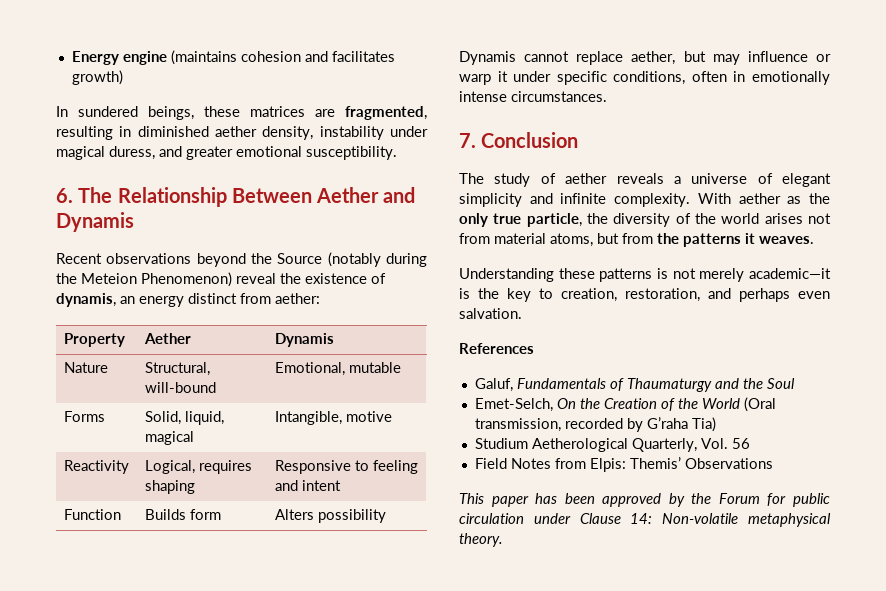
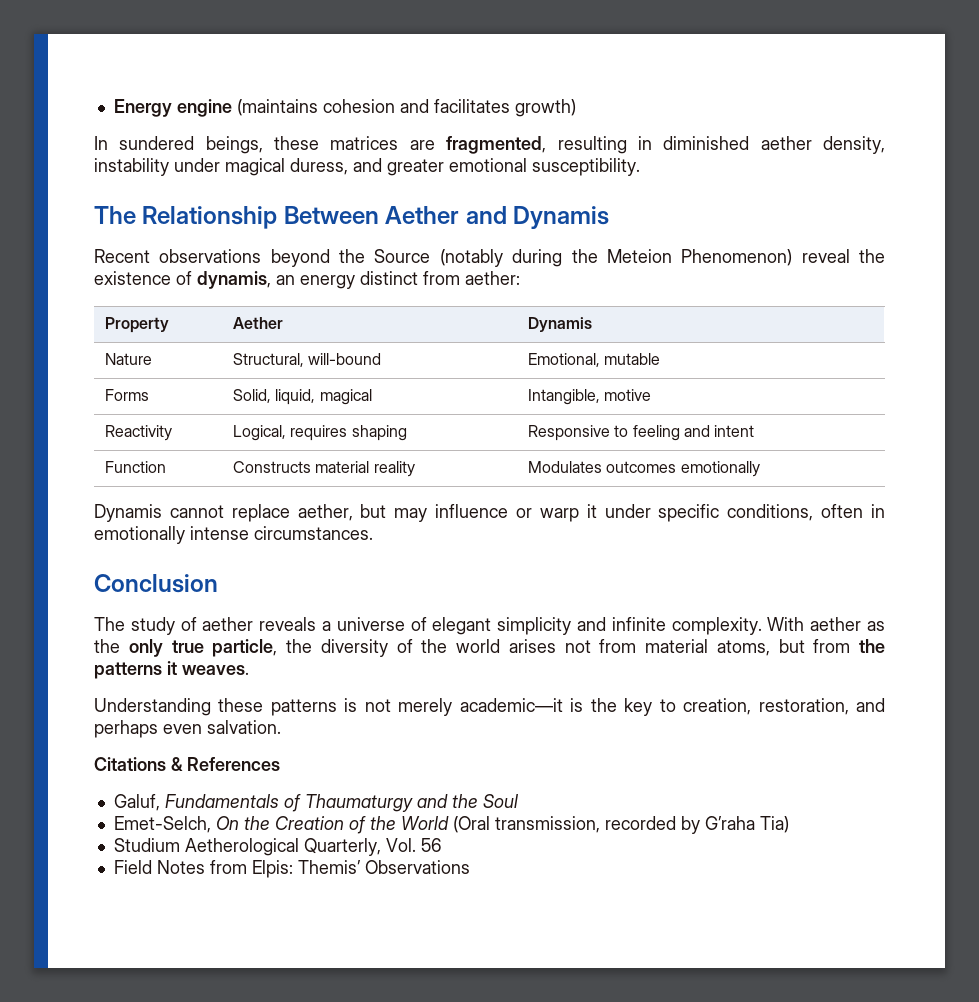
- 6. The Relationship Between Aether and Dynamis
+ The Relationship Between Aether and Dynamis
- Function | Builds form | Alters possibility
+ Function | Constructs material reality | Modulates outcomes emotionally
- 7. Conclusion
+ Conclusion
- References
+ Citations & References
- This paper has been approved by the Forum for public circulation under Clause 14: Non-volatile metaphysical theory.

